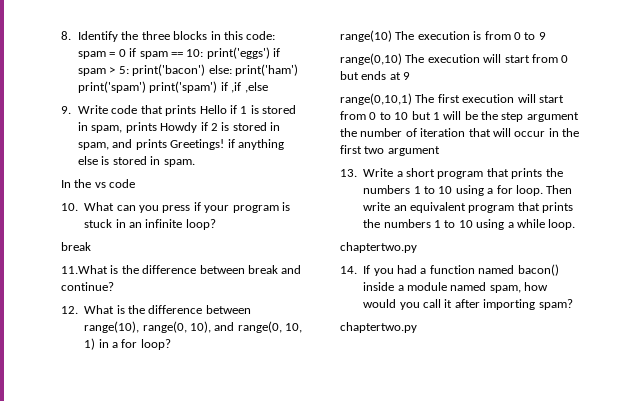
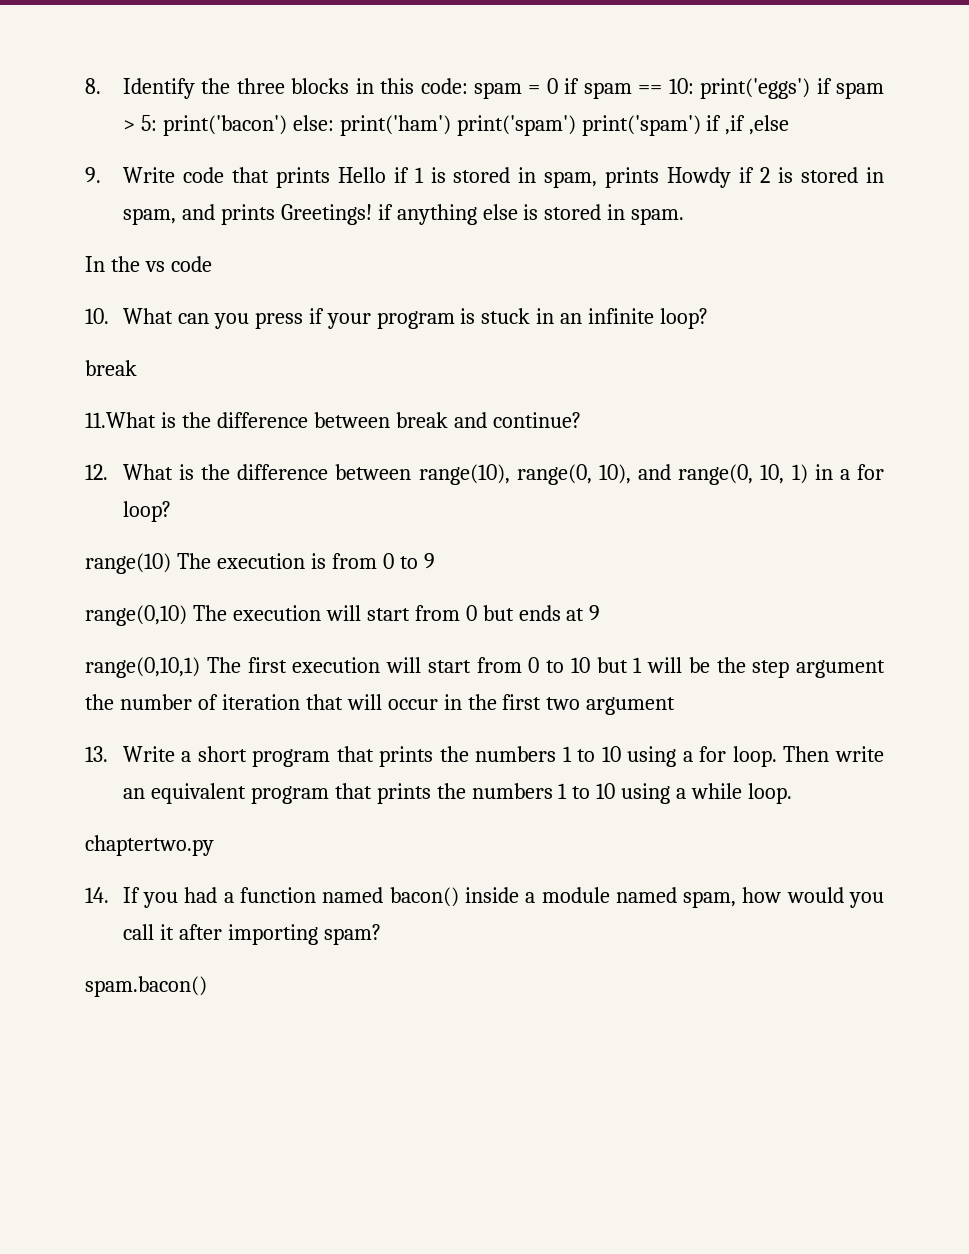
  14. If you had a function named bacon() inside a module named spam, how would you call it after importing spam?
- chaptertwo.py
+ spam.bacon()

